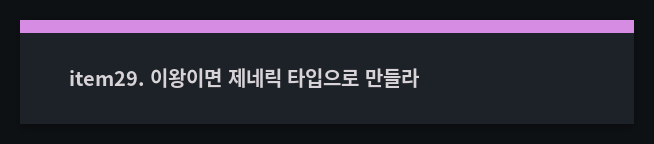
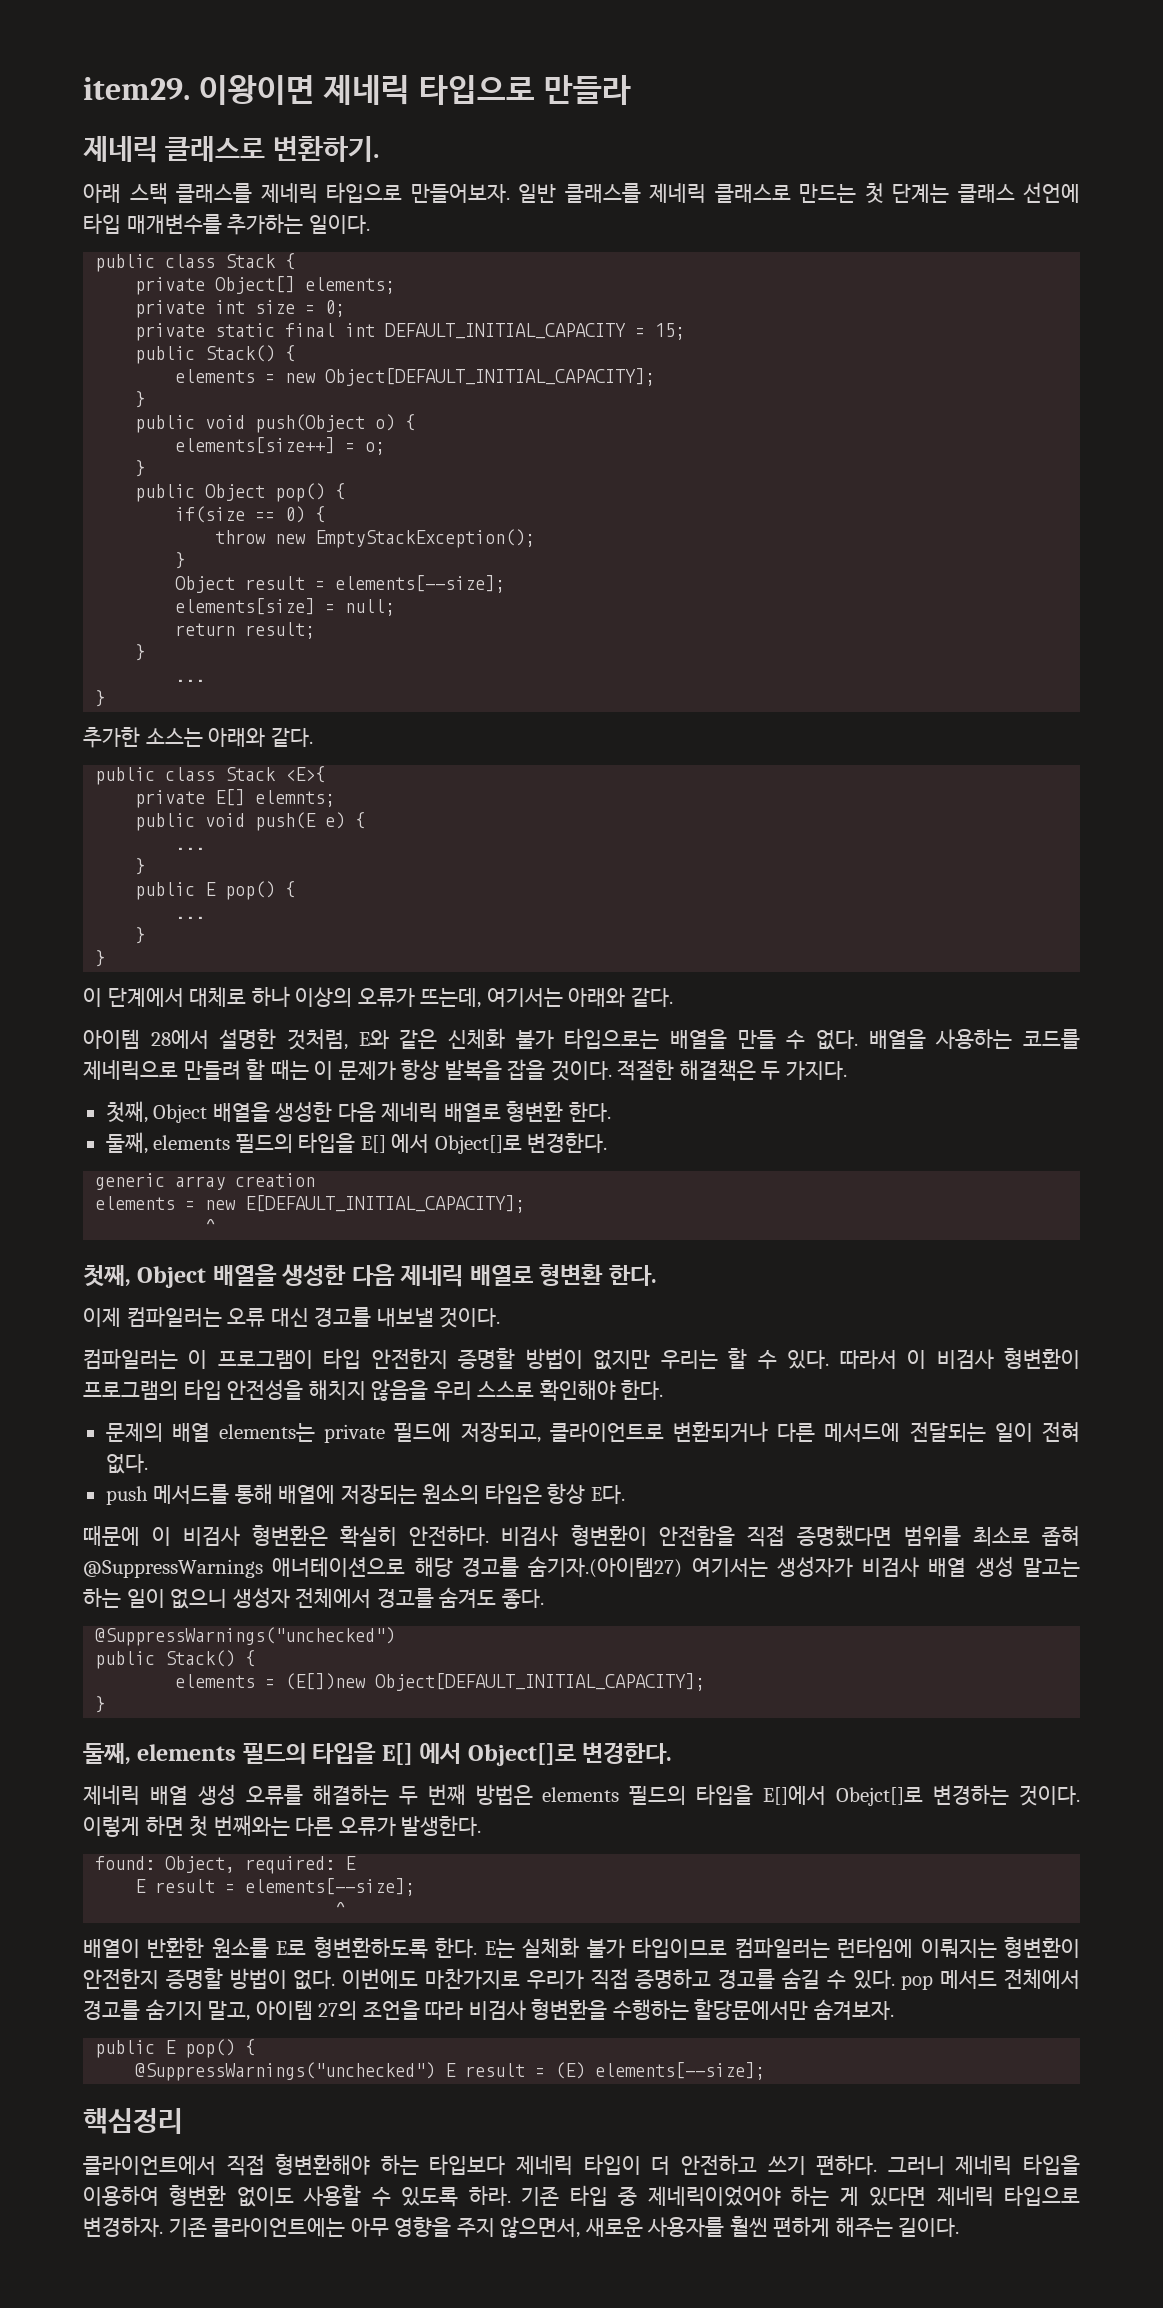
+ 제네릭 클래스로 변환하기.
+ 아래 스택 클래스를 제네릭 타입으로 만들어보자. 일반 클래스를 제네릭 클래스로 만드는 첫 단계는 클래스 선언에 타입 매개변수를 추가하는 일이다.
+ public class Stack {
+ private Object[] elements;
+ private int size = 0;
+ private static final int DEFAULT_INITIAL_CAPACITY = 15;
+ public Stack() {
+ elements = new Object[DEFAULT_INITIAL_CAPACITY];
+ }
+ public void push(Object o) {
+ elements[size++] = o;
+ }
+ public Object pop() {
+ if(size == 0) {
+ throw new EmptyStackException();
+ }
+ Object result = elements[--size];
+ elements[size] = null;
+ return result;
+ }
+ ...
+ }
+ 추가한 소스는 아래와 같다.
+ public class Stack <E>{
+ private E[] elemnts;
+ public void push(E e) {
+ ...
+ }
+ public E pop() {
+ ...
+ }
+ }
+ 이 단계에서 대체로 하나 이상의 오류가 뜨는데, 여기서는 아래와 같다.
+ 아이템 28에서 설명한 것처럼, E와 같은 신체화 불가 타입으로는 배열을 만들 수 없다. 배열을 사용하는 코드를 제네릭으로 만들려 할 때는 이 문제가 항상 발복을 잡을 것이다. 적절한 해결책은 두 가지다.
+ 첫째, Object 배열을 생성한 다음 제네릭 배열로 형변환 한다.
+ 둘째, elements 필드의 타입을 E[] 에서 Object[]로 변경한다.
+ generic array creation
+ elements = new E[DEFAULT_INITIAL_CAPACITY];
+ ^
+ 첫째, Object 배열을 생성한 다음 제네릭 배열로 형변환 한다.
+ 이제 컴파일러는 오류 대신 경고를 내보낼 것이다.
+ 컴파일러는 이 프로그램이 타입 안전한지 증명할 방법이 없지만 우리는 할 수 있다. 따라서 이 비검사 형변환이 프로그램의 타입 안전성을 해치지 않음을 우리 스스로 확인해야 한다.
+ 문제의 배열 elements는 private 필드에 저장되고, 클라이언트로 변환되거나 다른 메서드에 전달되는 일이 전혀 없다.
+ push 메서드를 통해 배열에 저장되는 원소의 타입은 항상 E다.
+ 때문에 이 비검사 형변환은 확실히 안전하다. 비검사 형변환이 안전함을 직접 증명했다면 범위를 최소로 좁혀 @SuppressWarnings 애너테이션으로 해당 경고를 숨기자.(아이템27) 여기서는 생성자가 비검사 배열 생성 말고는 하는 일이 없으니 생성자 전체에서 경고를 숨겨도 좋다.
+ @SuppressWarnings("unchecked")
+ public Stack() {
+ elements = (E[])new Object[DEFAULT_INITIAL_CAPACITY];
+ }
+ 둘째, elements 필드의 타입을 E[] 에서 Object[]로 변경한다.
+ 제네릭 배열 생성 오류를 해결하는 두 번째 방법은 elements 필드의 타입을 E[]에서 Obejct[]로 변경하는 것이다. 이렇게 하면 첫 번째와는 다른 오류가 발생한다.
+ found: Object, required: E
+ E result = elements[--size];
+ ^
+ 배열이 반환한 원소를 E로 형변환하도록 한다. E는 실체화 불가 타입이므로 컴파일러는 런타임에 이뤄지는 형변환이 안전한지 증명할 방법이 없다. 이번에도 마찬가지로 우리가 직접 증명하고 경고를 숨길 수 있다. pop 메서드 전체에서 경고를 숨기지 말고, 아이템 27의 조언을 따라 비검사 형변환을 수행하는 할당문에서만 숨겨보자.
+ public E pop() {
+ @SuppressWarnings("unchecked") E result = (E) elements[--size];
+ 핵심정리
+ 클라이언트에서 직접 형변환해야 하는 타입보다 제네릭 타입이 더 안전하고 쓰기 편하다. 그러니 제네릭 타입을 이용하여 형변환 없이도 사용할 수 있도록 하라. 기존 타입 중 제네릭이었어야 하는 게 있다면 제네릭 타입으로 변경하자. 기존 클라이언트에는 아무 영향을 주지 않으면서, 새로운 사용자를 훨씬 편하게 해주는 길이다.

